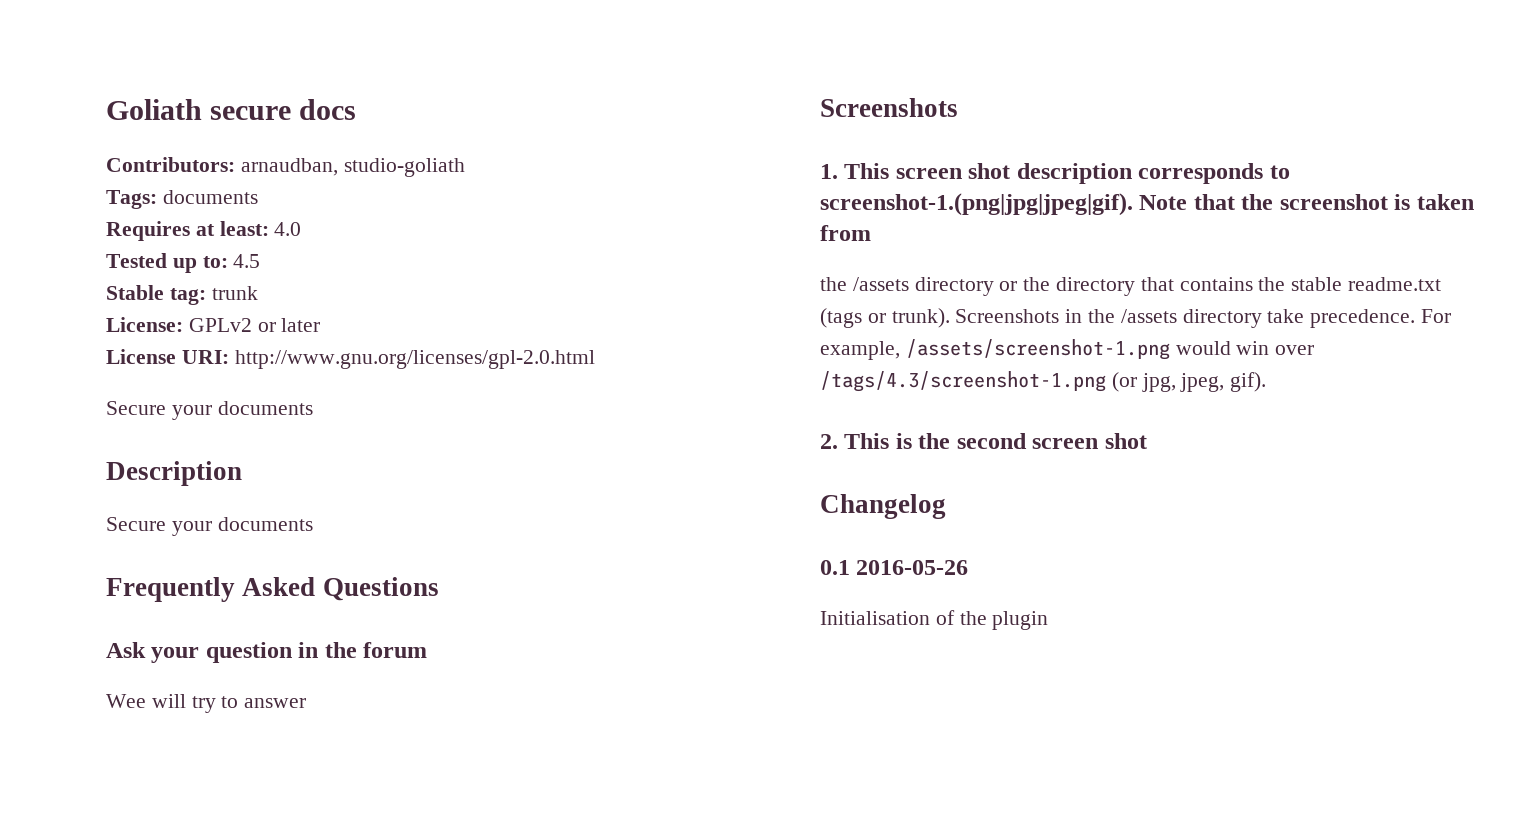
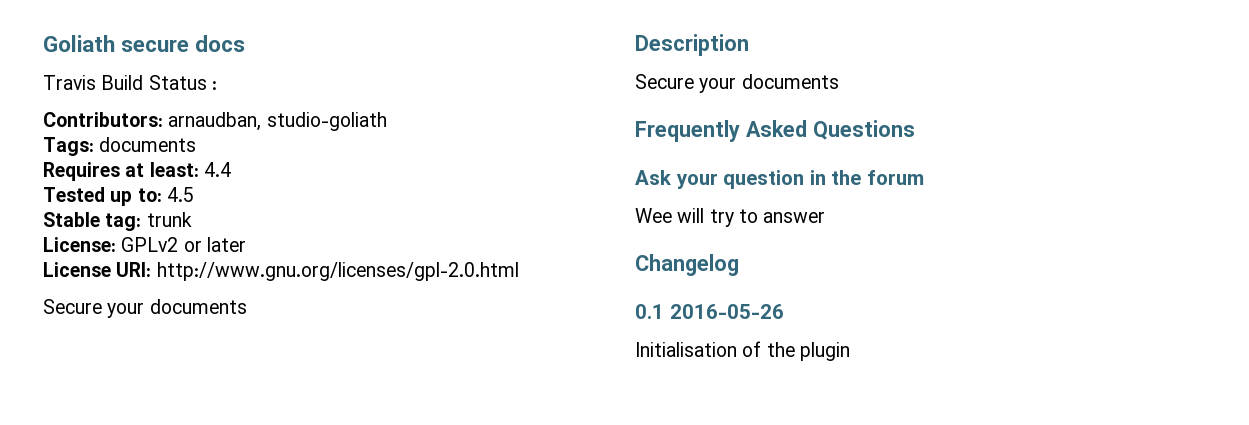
+ Travis Build Status :
- Requires at least: 4.0
+ Requires at least: 4.4
  Wee will try to answer
- Screenshots
- 1. This screen shot description corresponds to screenshot-1.(png|jpg|jpeg|gif). Note that the screenshot is taken from
- the /assets directory or the directory that contains the stable readme.txt (tags or trunk). Screenshots in the /assets directory take precedence. For example, /assets/screenshot-1.png would win over /tags/4.3/screenshot-1.png (or jpg, jpeg, gif).
- 2. This is the second screen shot

